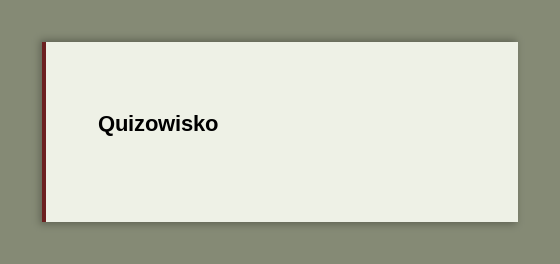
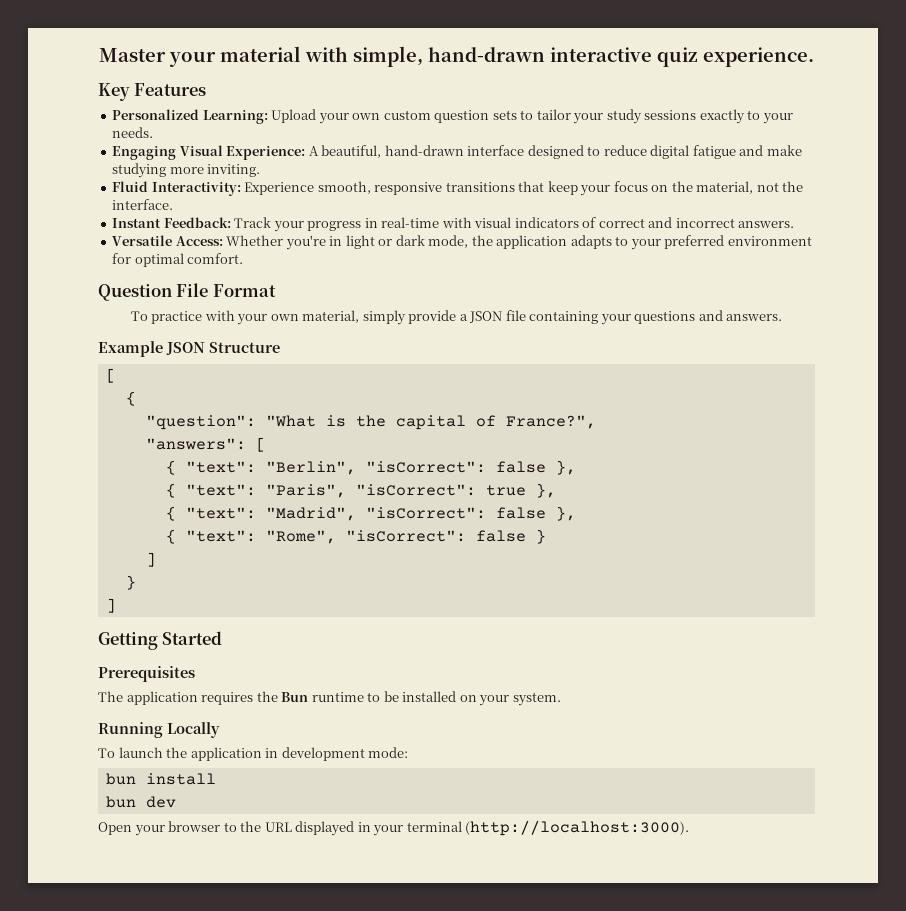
- Quizowisko
+ Master your material with simple, hand-drawn interactive quiz experience.
+ Key Features
+ Personalized Learning: Upload your own custom question sets to tailor your study sessions exactly to your needs.
+ Engaging Visual Experience: A beautiful, hand-drawn interface designed to reduce digital fatigue and make studying more inviting.
+ Fluid Interactivity: Experience smooth, responsive transitions that keep your focus on the material, not the interface.
+ Instant Feedback: Track your progress in real-time with visual indicators of correct and incorrect answers.
+ Versatile Access: Whether you're in light or dark mode, the application adapts to your preferred environment for optimal comfort.
+ Question File Format
+ To practice with your own material, simply provide a JSON file containing your questions and answers.
+ Example JSON Structure
+ [
+ {
+ "question": "What is the capital of France?",
+ "answers": [
+ { "text": "Berlin", "isCorrect": false },
+ { "text": "Paris", "isCorrect": true },
+ { "text": "Madrid", "isCorrect": false },
+ { "text": "Rome", "isCorrect": false }
+ ]
+ }
+ ]
+ Getting Started
+ Prerequisites
+ The application requires the Bun runtime to be installed on your system.
+ Running Locally
+ To launch the application in development mode:
+ bun install
+ bun dev
+ Open your browser to the URL displayed in your terminal (http://localhost:3000).

